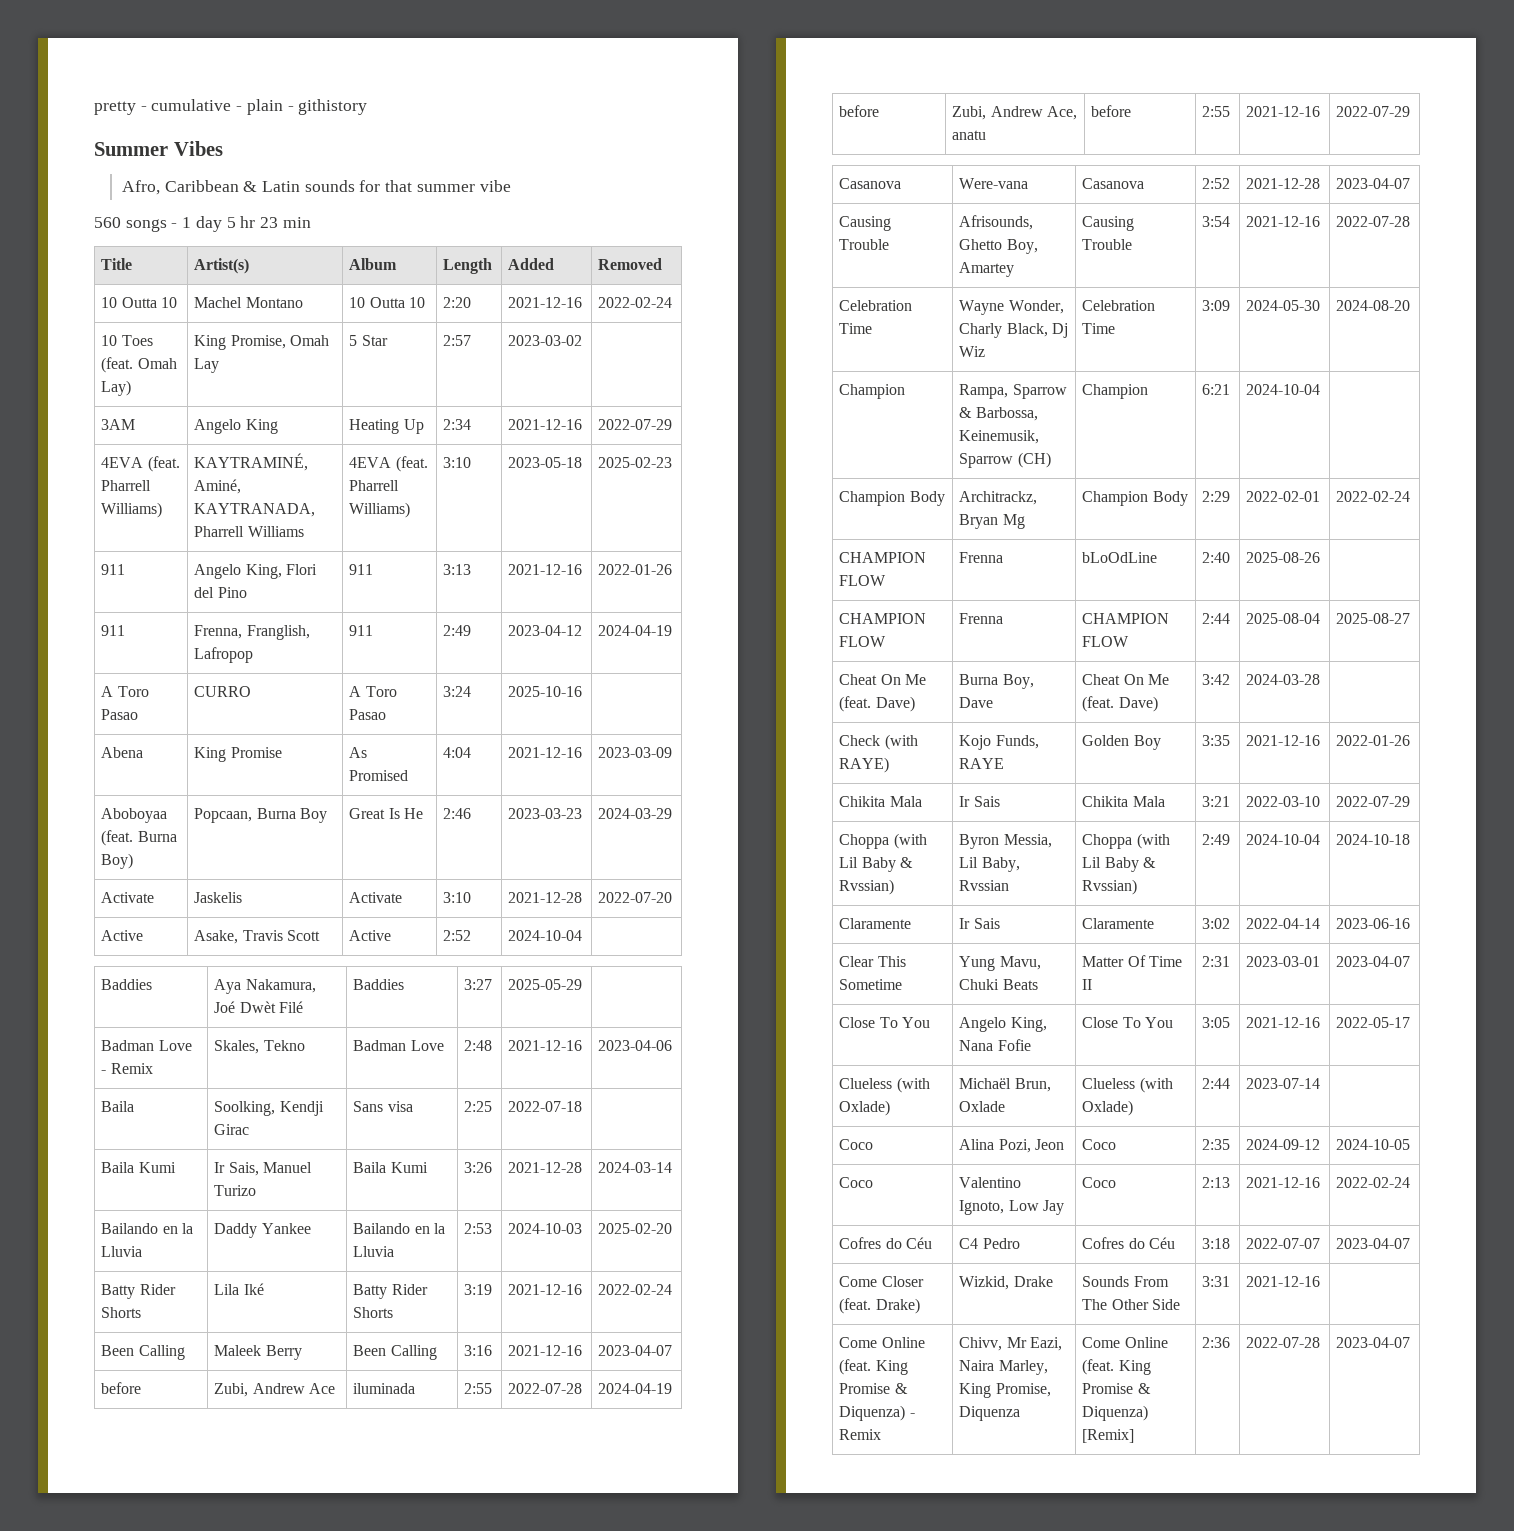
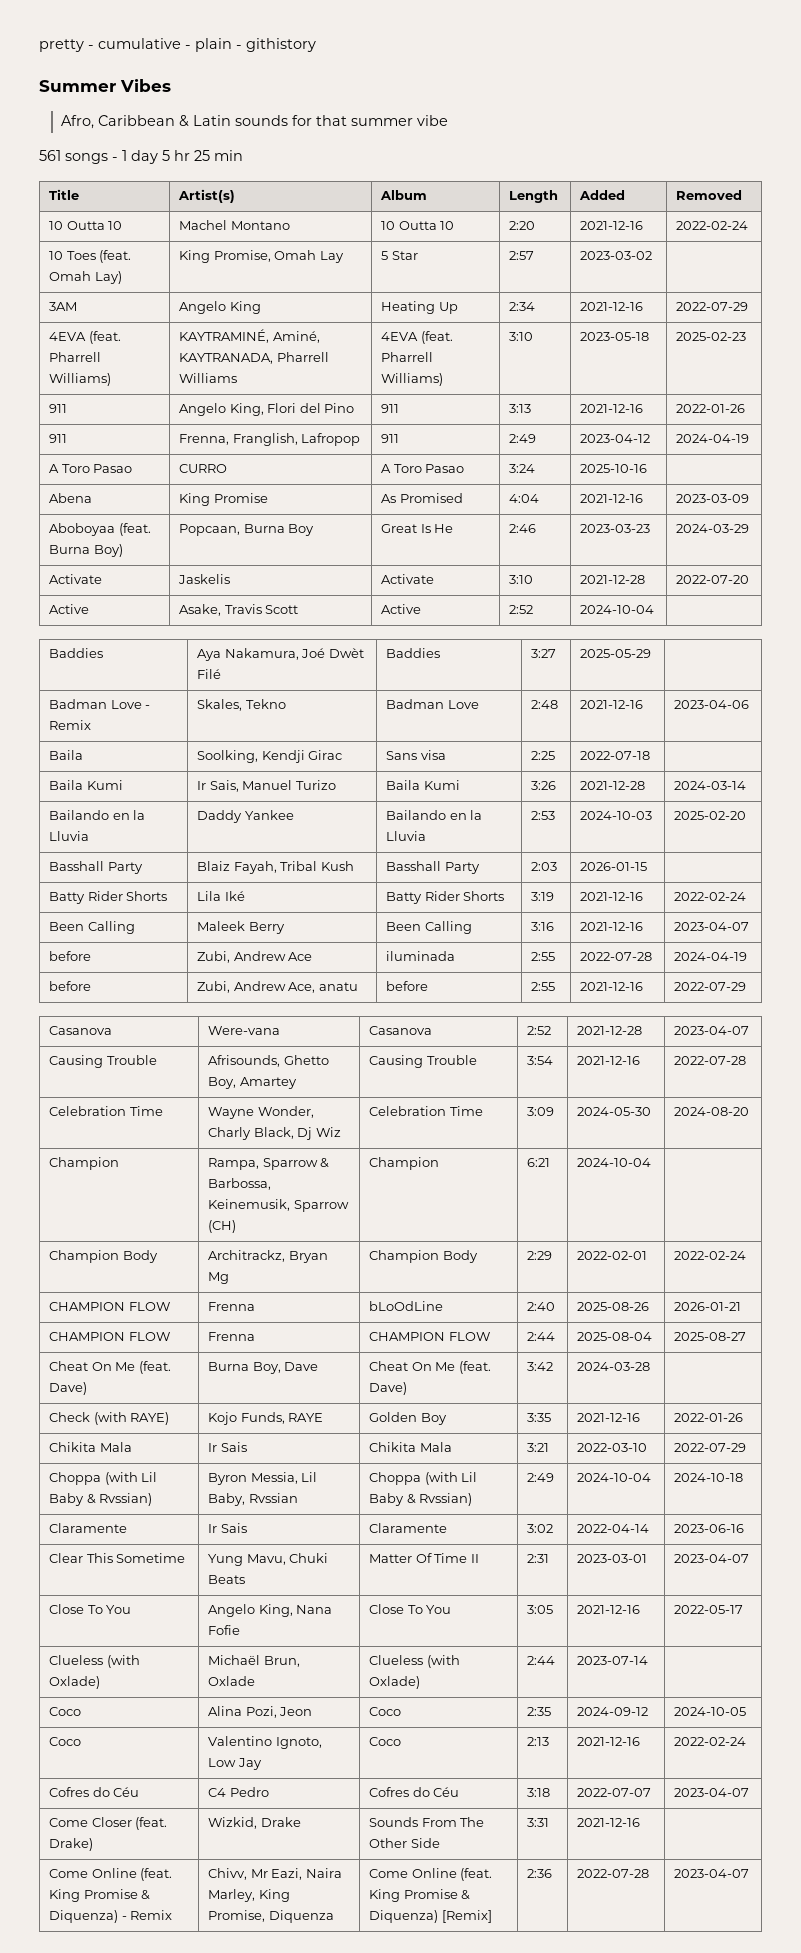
- 560 songs - 1 day 5 hr 23 min
+ 561 songs - 1 day 5 hr 25 min
+ Basshall Party | Blaiz Fayah, Tribal Kush | Basshall Party | 2:03 | 2026-01-15 |
- CHAMPION FLOW | Frenna | bLoOdLine | 2:40 | 2025-08-26 |
+ CHAMPION FLOW | Frenna | bLoOdLine | 2:40 | 2025-08-26 | 2026-01-21

